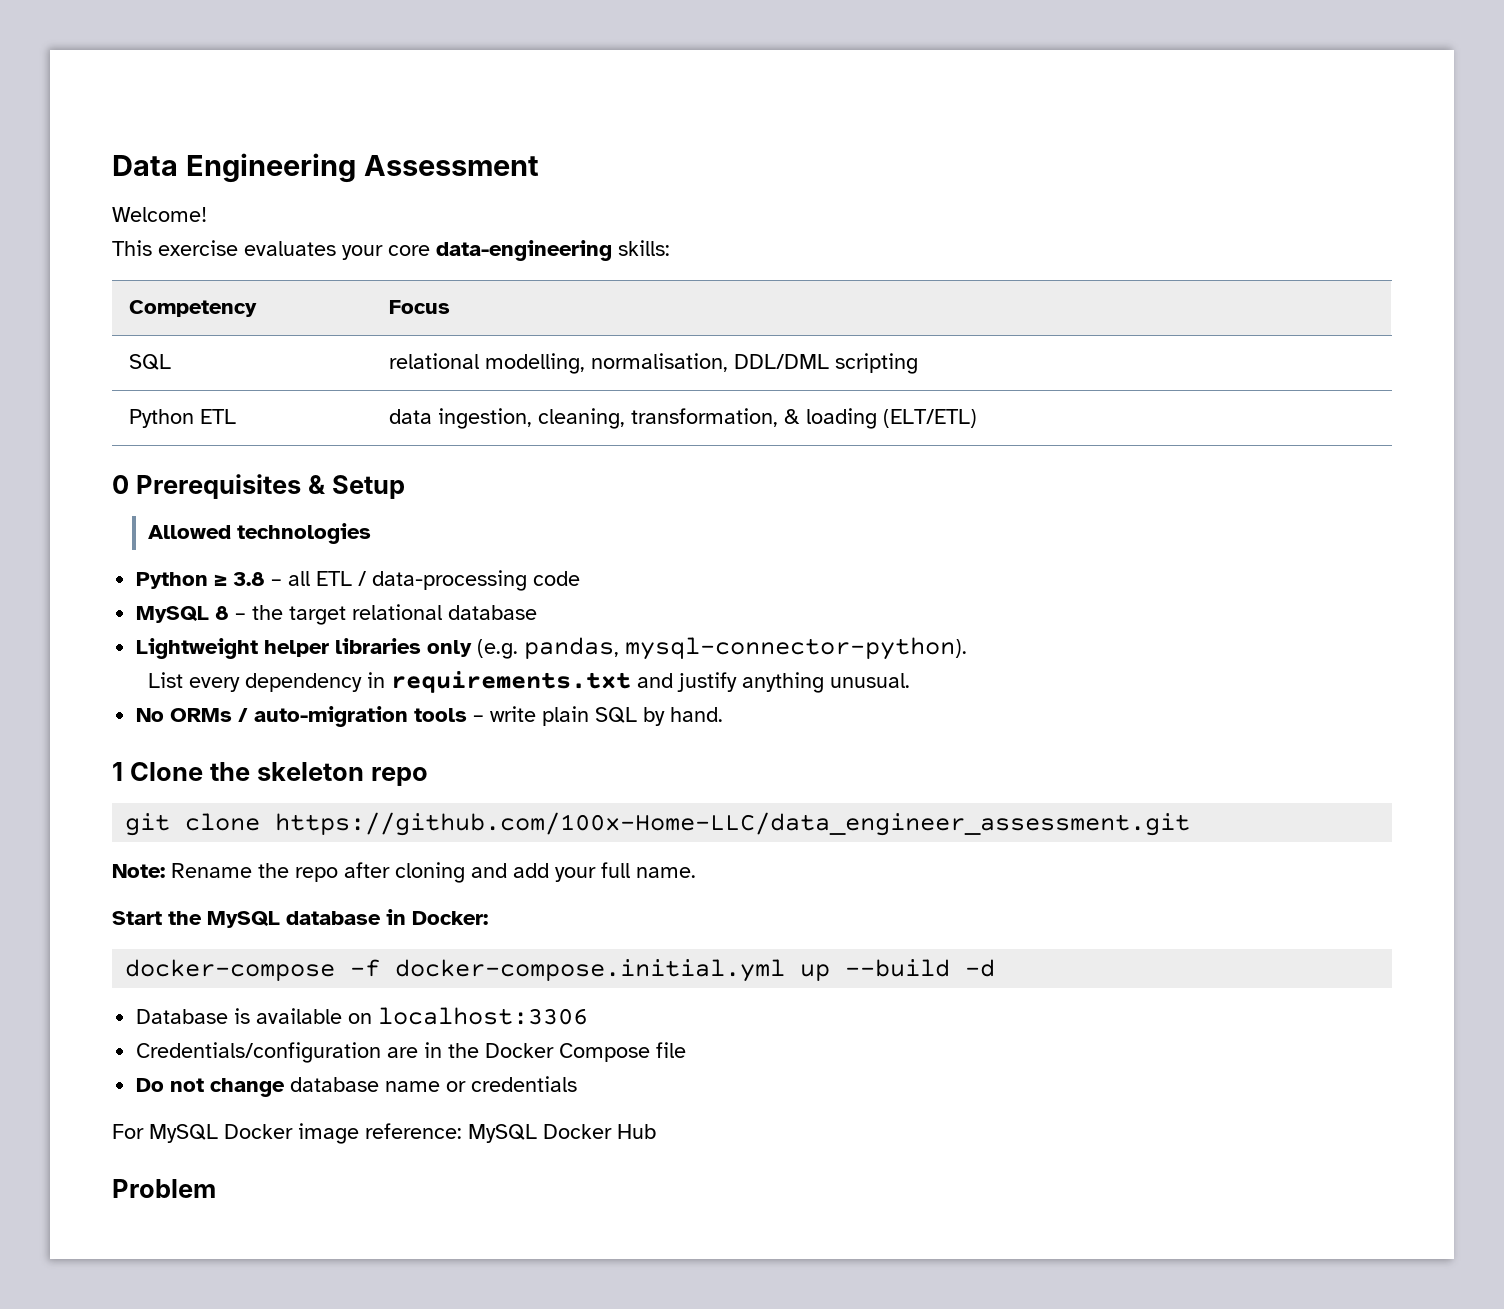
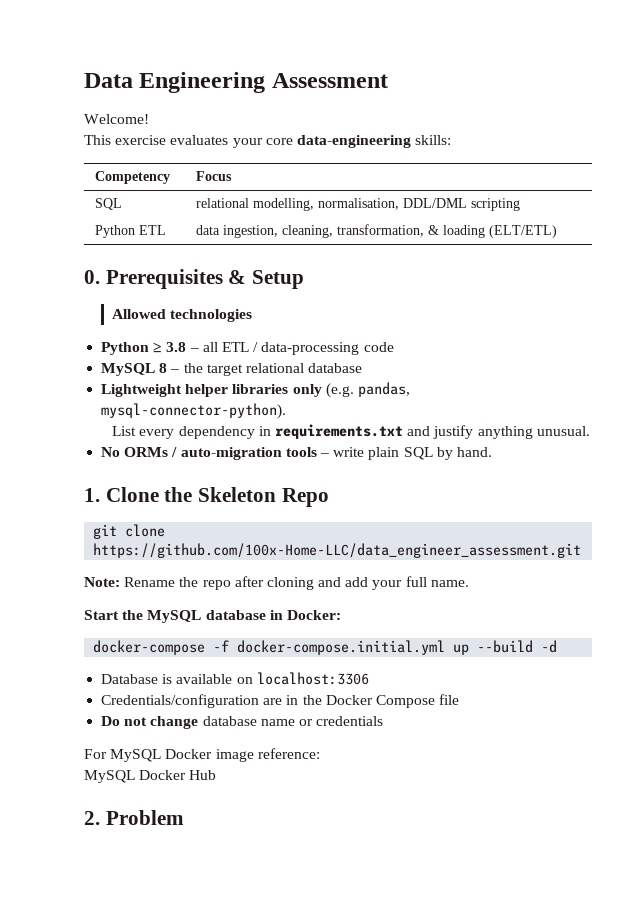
- 0 Prerequisites & Setup
+ 0. Prerequisites & Setup
- 1 Clone the skeleton repo
+ 1. Clone the Skeleton Repo
- For MySQL Docker image reference: MySQL Docker Hub
+ For MySQL Docker image reference:
+ MySQL Docker Hub
- Problem
+ 2. Problem

